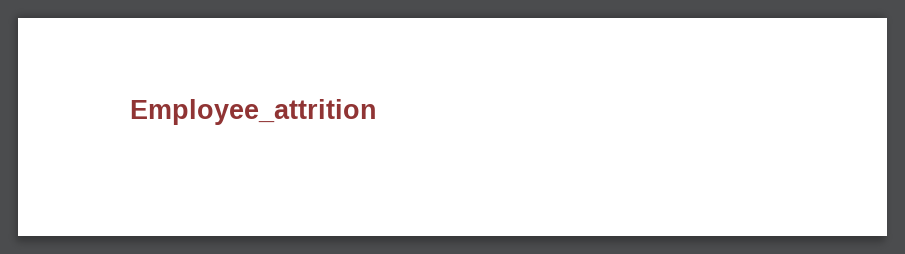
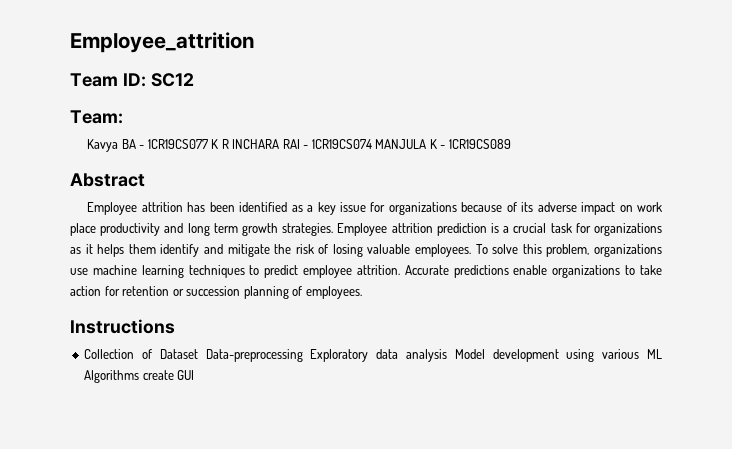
+ Team ID: SC12
+ Team:
+ Kavya BA - 1CR19CS077 K R INCHARA RAI - 1CR19CS074 MANJULA K - 1CR19CS089
+ Abstract
+ Employee attrition has been identified as a key issue for organizations because of its adverse impact on work place productivity and long term growth strategies. Employee attrition prediction is a crucial task for organizations as it helps them identify and mitigate the risk of losing valuable employees. To solve this problem, organizations use machine learning techniques to predict employee attrition. Accurate predictions enable organizations to take action for retention or succession planning of employees.
+ Instructions
+ Collection of Dataset Data-preprocessing Exploratory data analysis Model development using various ML Algorithms create GUI

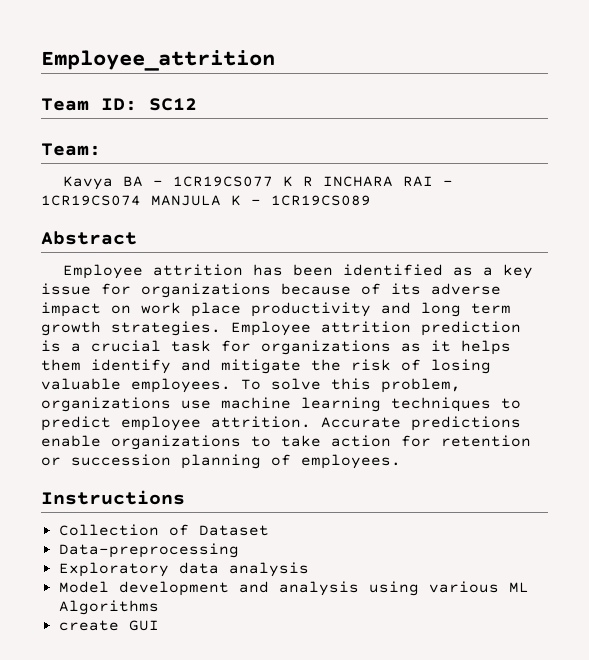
- Collection of Dataset Data-preprocessing Exploratory data analysis Model development using various ML Algorithms create GUI
+ Collection of Dataset
+ Data-preprocessing
+ Exploratory data analysis
+ Model development and analysis using various ML Algorithms
+ create GUI

